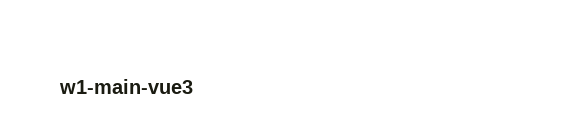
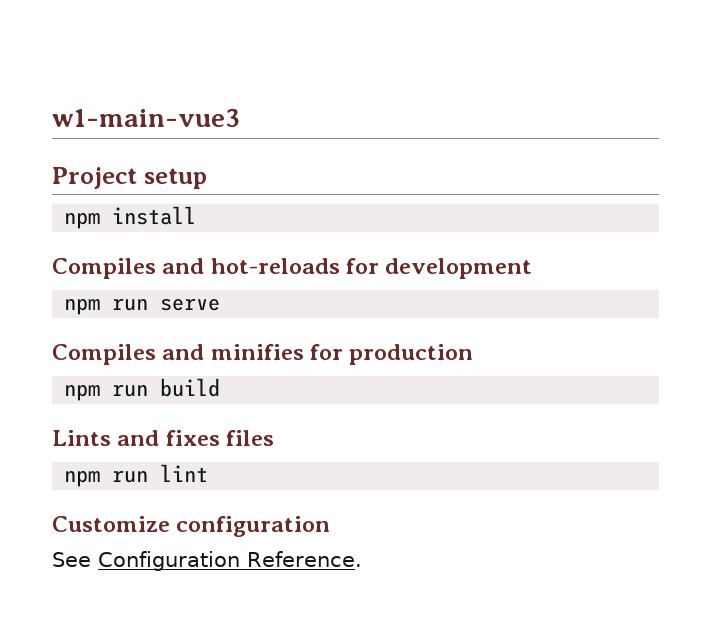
+ Project setup
+ npm install
+ Compiles and hot-reloads for development
+ npm run serve
+ Compiles and minifies for production
+ npm run build
+ Lints and fixes files
+ npm run lint
+ Customize configuration
+ See Configuration Reference.

